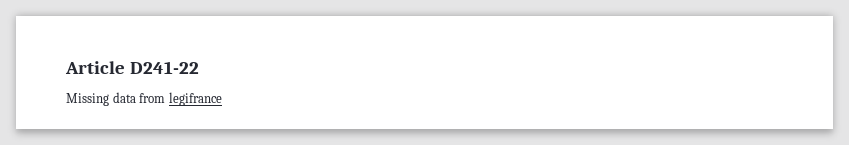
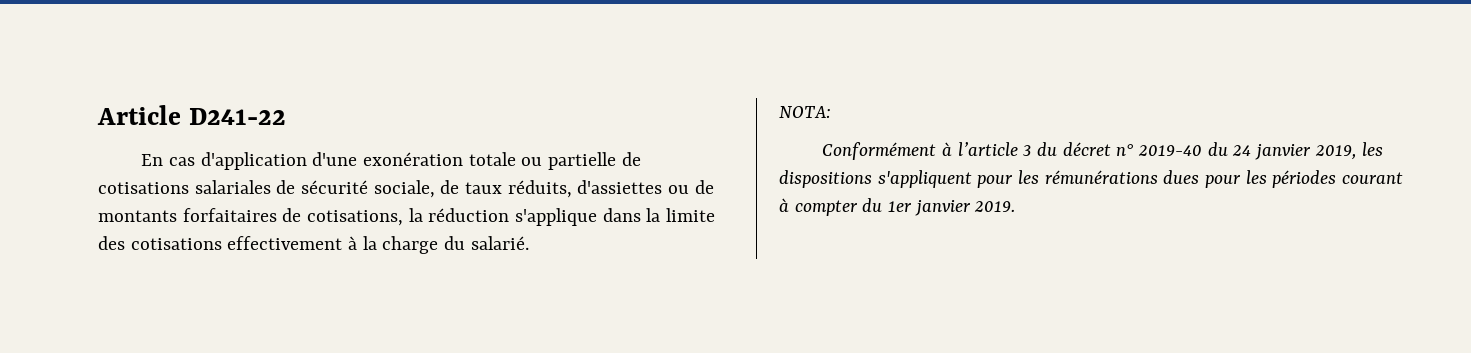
- Missing data from legifrance
+ En cas d'application d'une exonération totale ou partielle de cotisations salariales de sécurité sociale, de taux réduits, d'assiettes ou de montants forfaitaires de cotisations, la réduction s'applique dans la limite des cotisations effectivement à la charge du salarié.
+ NOTA:
+ Conformément à l’article 3 du décret n° 2019-40 du 24 janvier 2019, les dispositions s'appliquent pour les rémunérations dues pour les périodes courant à compter du 1er janvier 2019.

